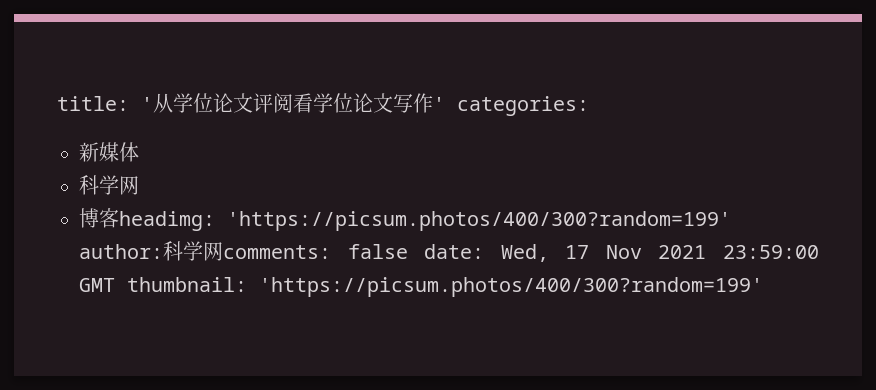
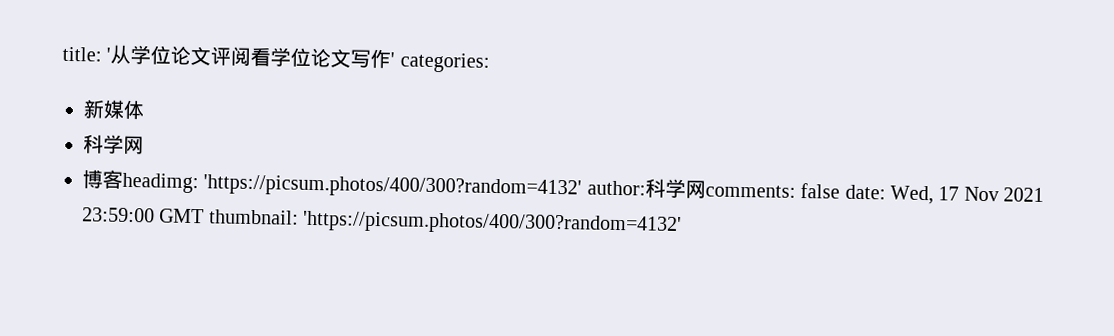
- 博客headimg: 'https://picsum.photos/400/300?random=199' author:科学网comments: false date: Wed, 17 Nov 2021 23:59:00 GMT thumbnail: 'https://picsum.photos/400/300?random=199'
+ 博客headimg: 'https://picsum.photos/400/300?random=4132' author:科学网comments: false date: Wed, 17 Nov 2021 23:59:00 GMT thumbnail: 'https://picsum.photos/400/300?random=4132'

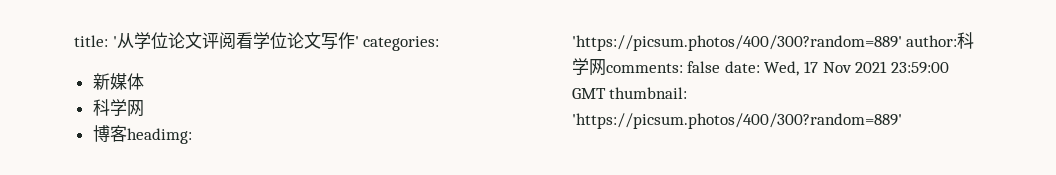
- 博客headimg: 'https://picsum.photos/400/300?random=4132' author:科学网comments: false date: Wed, 17 Nov 2021 23:59:00 GMT thumbnail: 'https://picsum.photos/400/300?random=4132'
+ 博客headimg: 'https://picsum.photos/400/300?random=889' author:科学网comments: false date: Wed, 17 Nov 2021 23:59:00 GMT thumbnail: 'https://picsum.photos/400/300?random=889'

